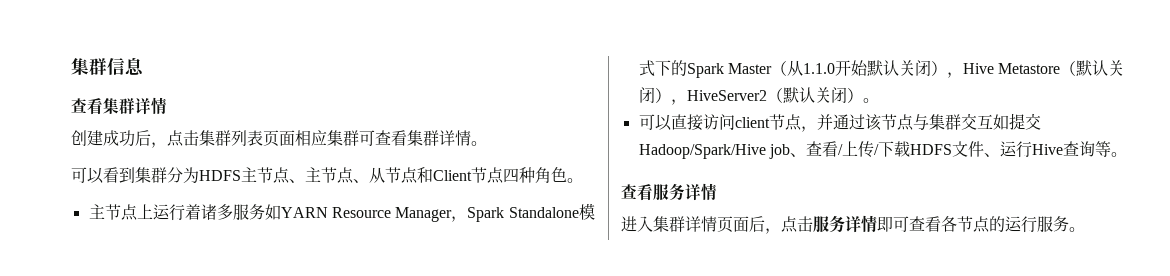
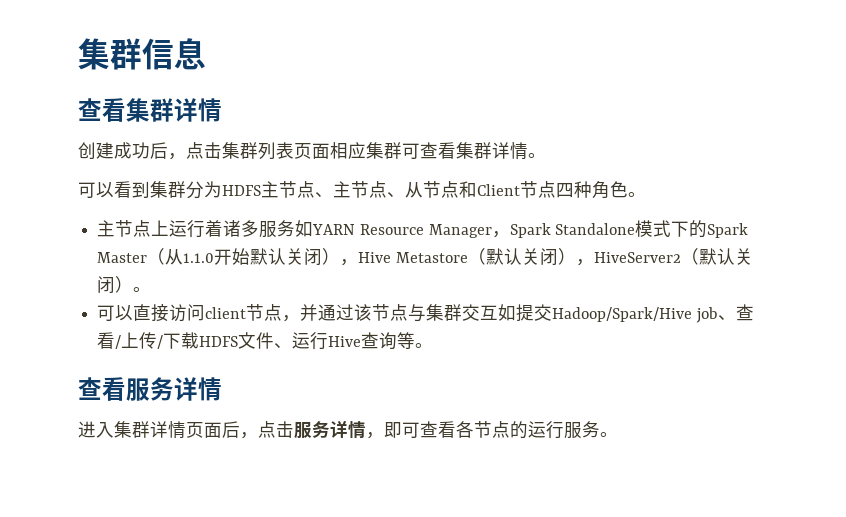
- 进入集群详情页面后，点击服务详情即可查看各节点的运行服务。
+ 进入集群详情页面后，点击服务详情，即可查看各节点的运行服务。

